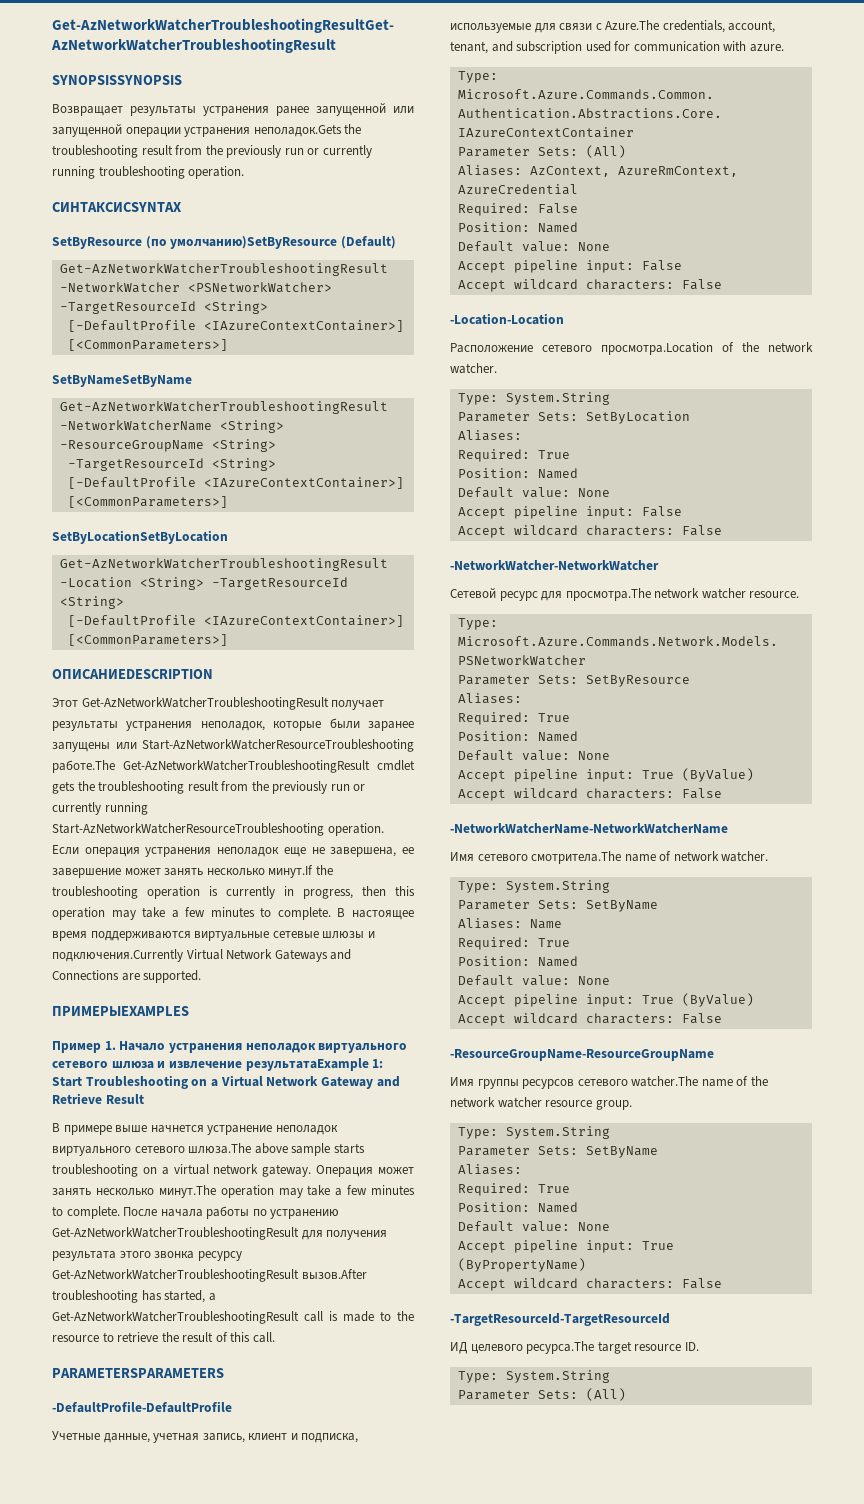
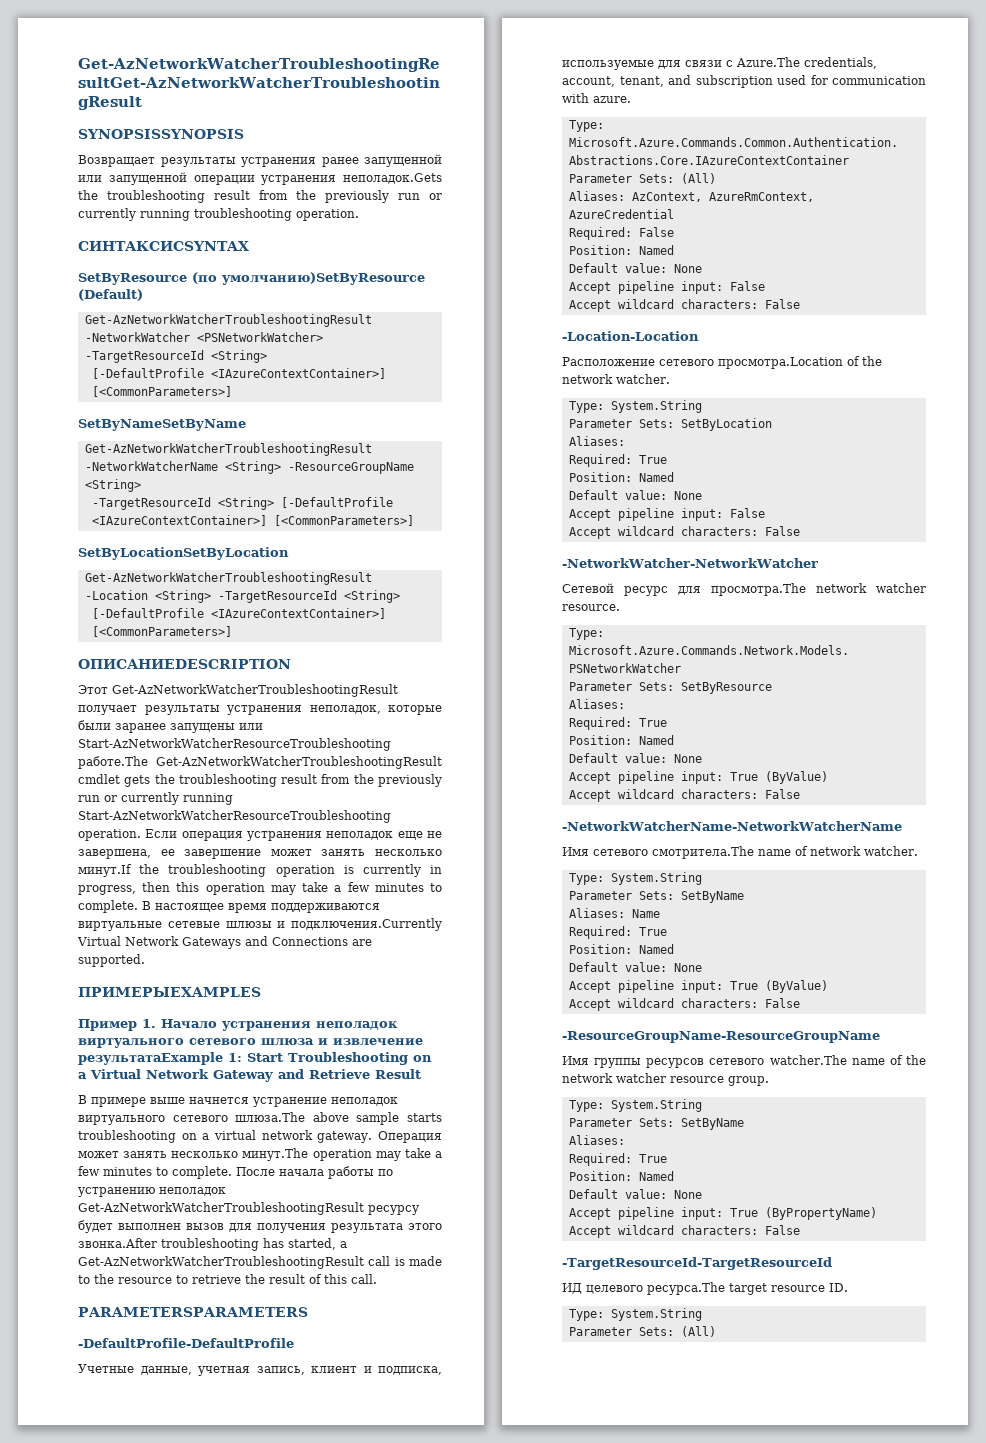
- После начала работы по устранению Get-AzNetworkWatcherTroubleshootingResult для получения результата этого звонка ресурсу Get-AzNetworkWatcherTroubleshootingResult вызов.After troubleshooting has started, a Get-AzNetworkWatcherTroubleshootingResult call is made to the resource to retrieve the result of this call.
+ После начала работы по устранению неполадок Get-AzNetworkWatcherTroubleshootingResult ресурсу будет выполнен вызов для получения результата этого звонка.After troubleshooting has started, a Get-AzNetworkWatcherTroubleshootingResult call is made to the resource to retrieve the result of this call.

